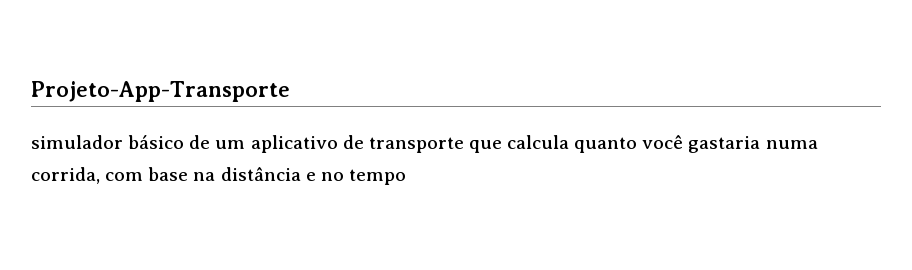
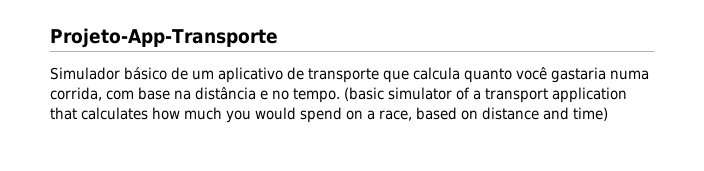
- simulador básico de um aplicativo de transporte que calcula quanto você gastaria numa corrida, com base na distância e no tempo
+ Simulador básico de um aplicativo de transporte que calcula quanto você gastaria numa corrida, com base na distância e no tempo. (basic simulator of a transport application that calculates how much you would spend on a race, based on distance and time)

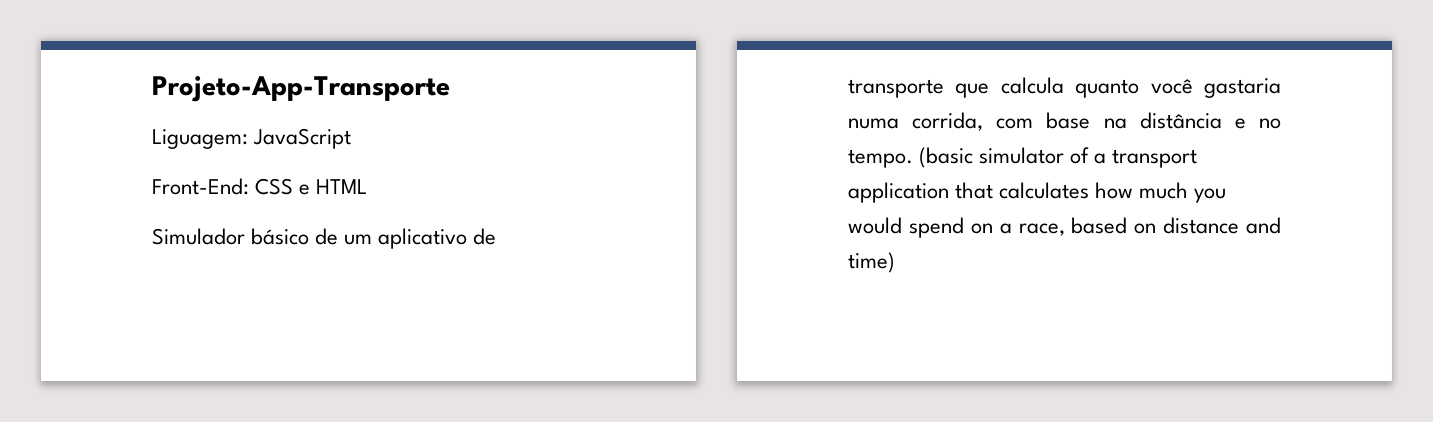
+ Liguagem: JavaScript
+ Front-End: CSS e HTML

